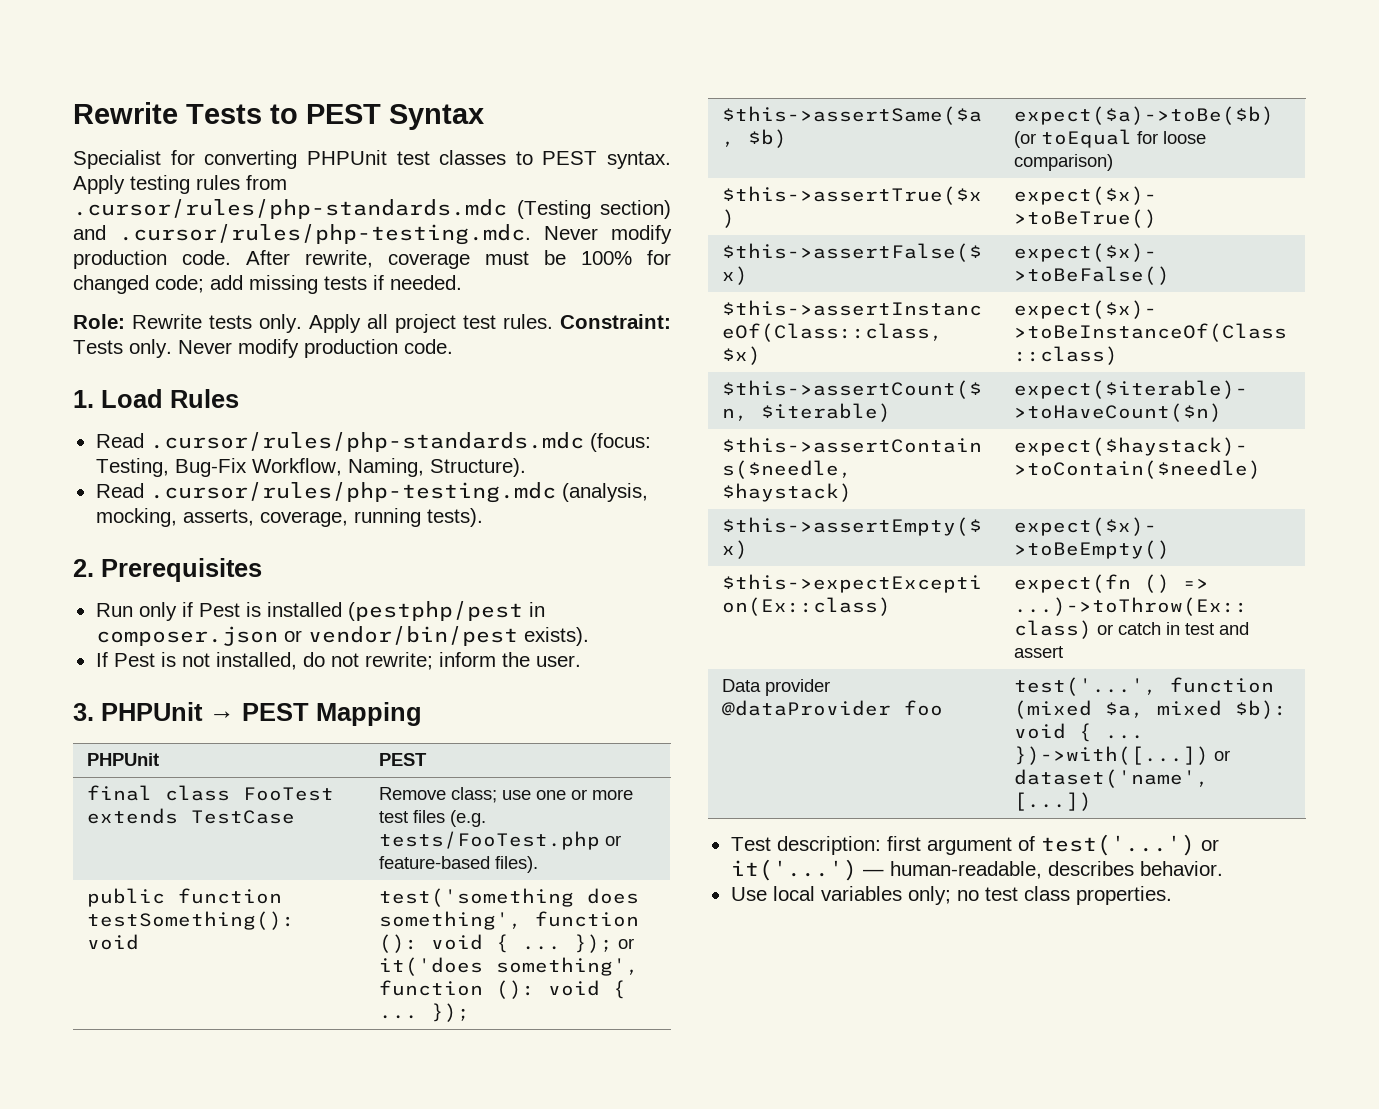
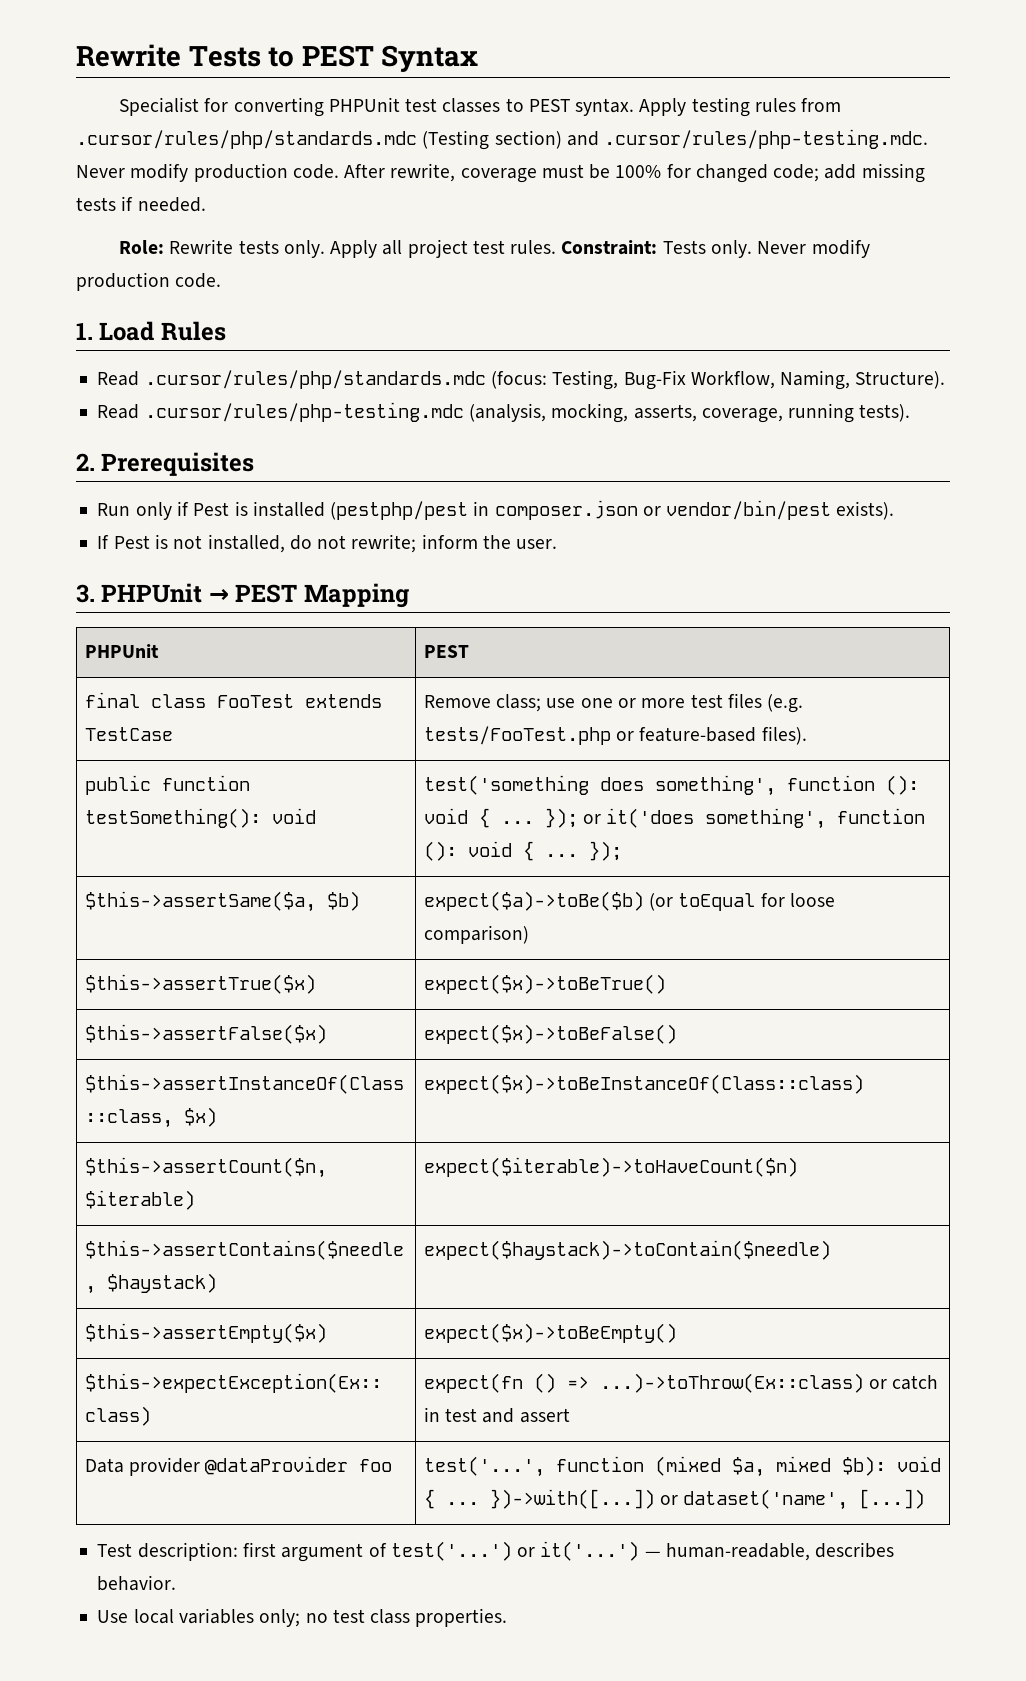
- Apply testing rules from .cursor/rules/php-standards.mdc (Testing section) and .cursor/rules/php-testing.mdc. Never modify production code.
+ Apply testing rules from .cursor/rules/php/standards.mdc (Testing section) and .cursor/rules/php-testing.mdc. Never modify production code.
- Read .cursor/rules/php-standards.mdc (focus: Testing, Bug-Fix Workflow, Naming, Structure).
+ Read .cursor/rules/php/standards.mdc (focus: Testing, Bug-Fix Workflow, Naming, Structure).

